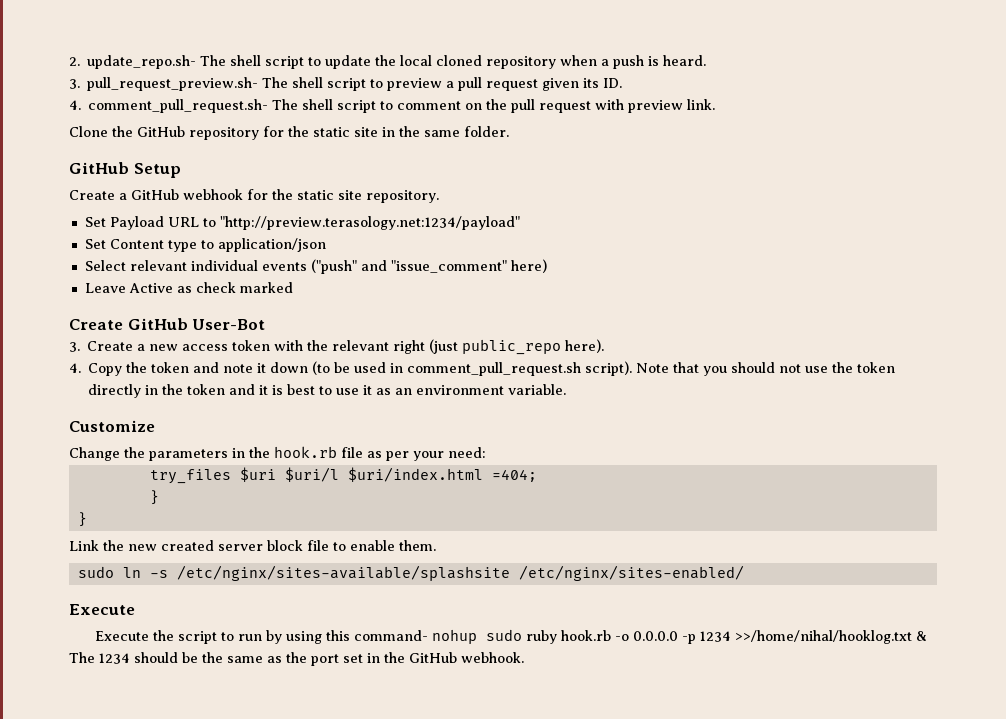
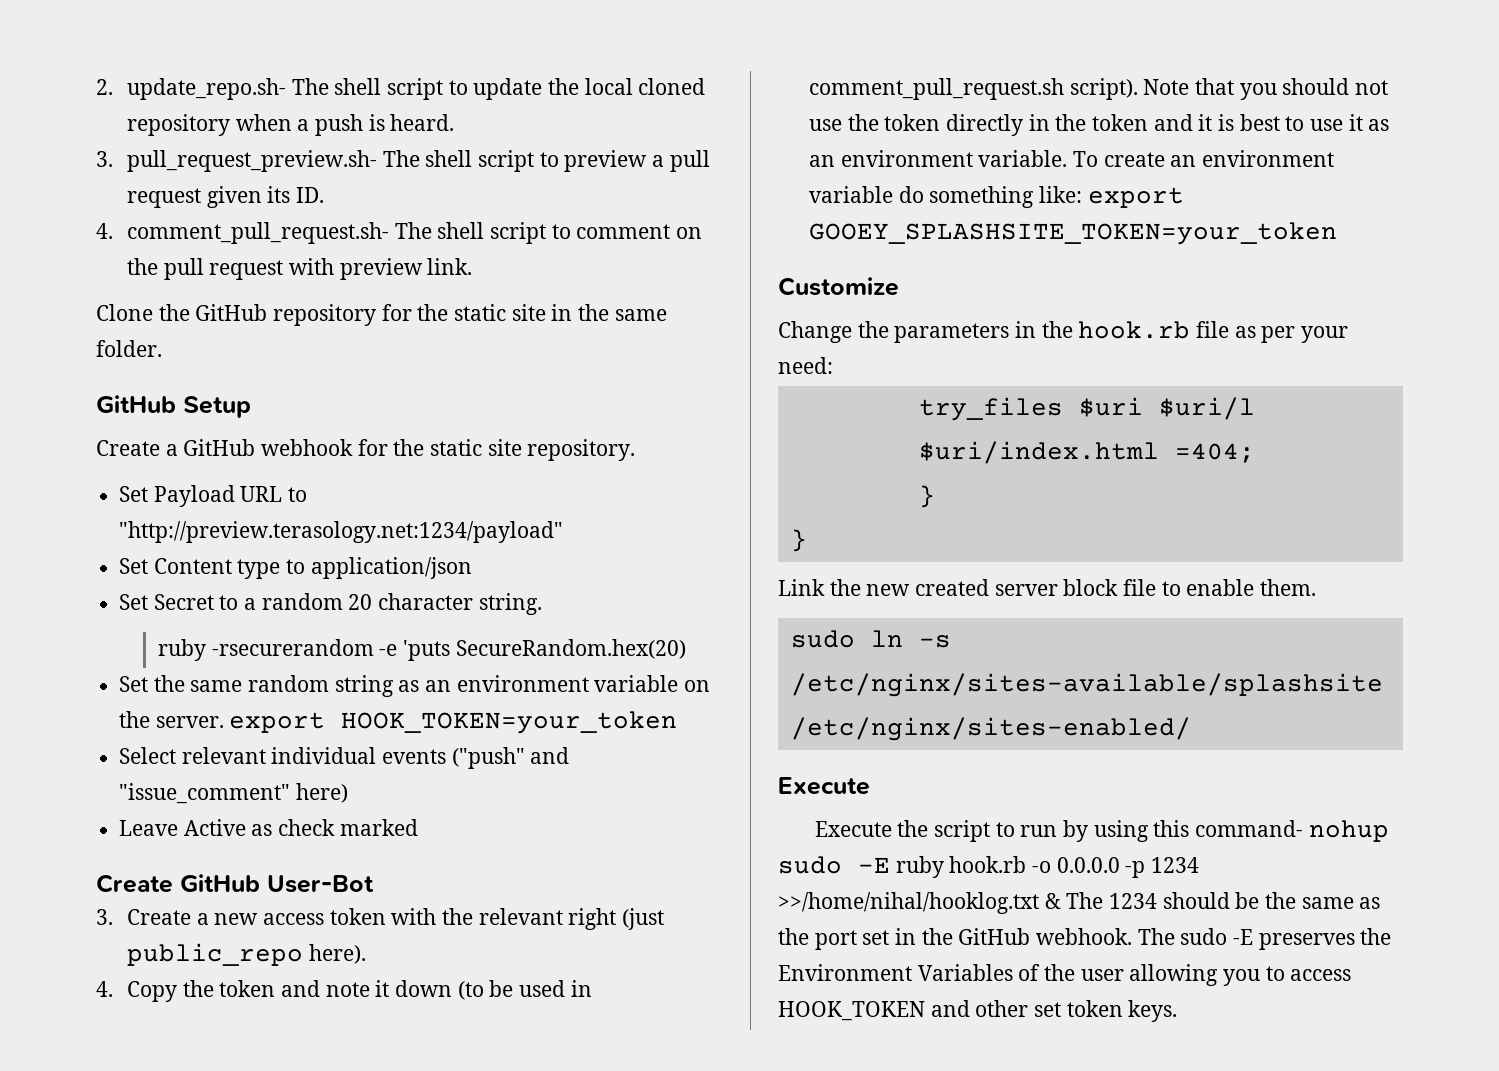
+ Set Secret to a random 20 character string.
+ ruby -rsecurerandom -e 'puts SecureRandom.hex(20)
+ Set the same random string as an environment variable on the server. export HOOK_TOKEN=your_token
+ To create an environment variable do something like: export GOOEY_SPLASHSITE_TOKEN=your_token
- Execute the script to run by using this command- nohup sudo ruby hook.rb -o 0.0.0.0 -p 1234 >>/home/nihal/hooklog.txt & The 1234 should be the same as the port set in the GitHub webhook.
+ Execute the script to run by using this command- nohup sudo -E ruby hook.rb -o 0.0.0.0 -p 1234 >>/home/nihal/hooklog.txt & The 1234 should be the same as the port set in the GitHub webhook.
+ The sudo -E preserves the Environment Variables of the user allowing you to access HOOK_TOKEN and other set token keys.

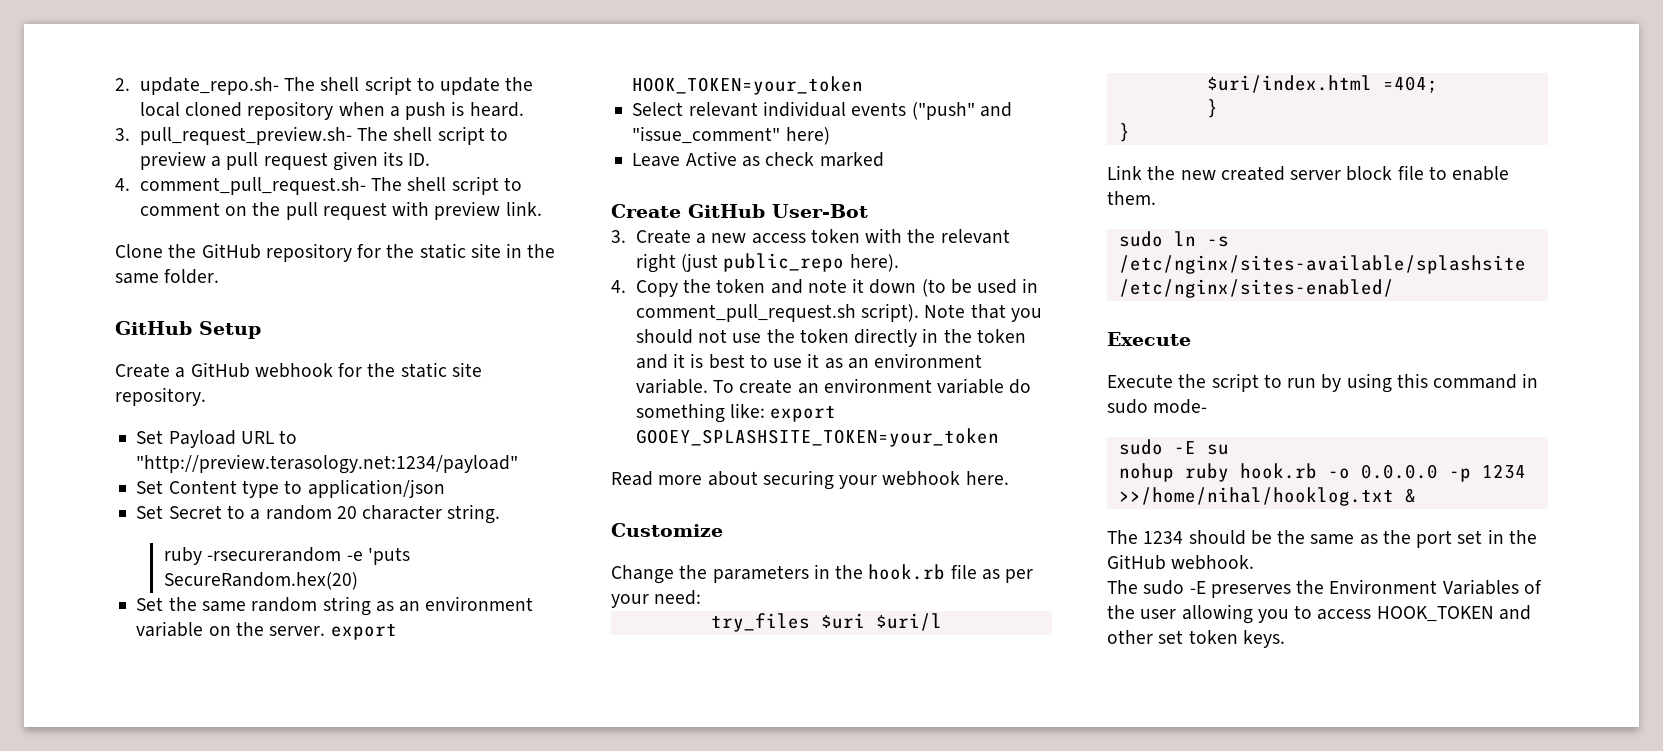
+ Read more about securing your webhook here.
- Execute the script to run by using this command- nohup sudo -E ruby hook.rb -o 0.0.0.0 -p 1234 >>/home/nihal/hooklog.txt & The 1234 should be the same as the port set in the GitHub webhook. The sudo -E preserves the Environment Variables of the user allowing you to access HOOK_TOKEN and other set token keys.
+ Execute the script to run by using this command in sudo mode-
+ sudo -E su
+ nohup ruby hook.rb -o 0.0.0.0 -p 1234 >>/home/nihal/hooklog.txt &
+ The 1234 should be the same as the port set in the GitHub webhook.
+ The sudo -E preserves the Environment Variables of the user allowing you to access HOOK_TOKEN and other set token keys.

